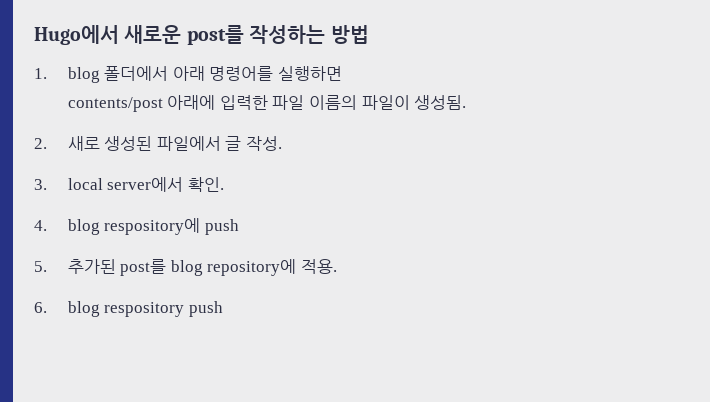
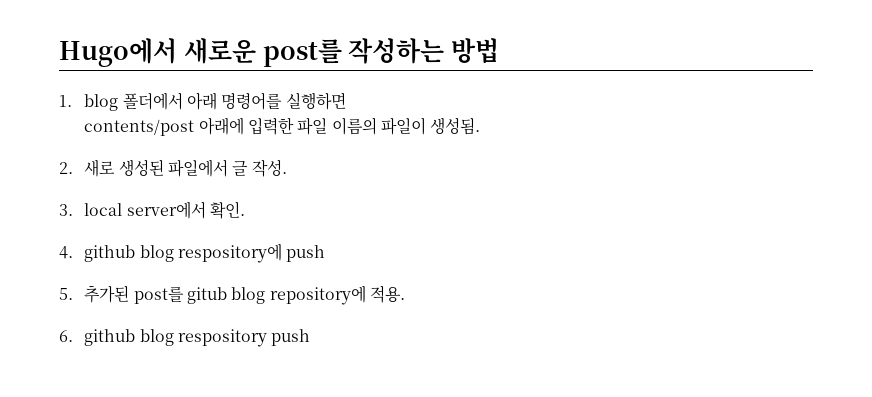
- 4. blog respository에 push
+ 4. github blog respository에 push
- 5. 추가된 post를 blog repository에 적용.
+ 5. 추가된 post를 gitub blog repository에 적용.
- 6. blog respository push
+ 6. github blog respository push

